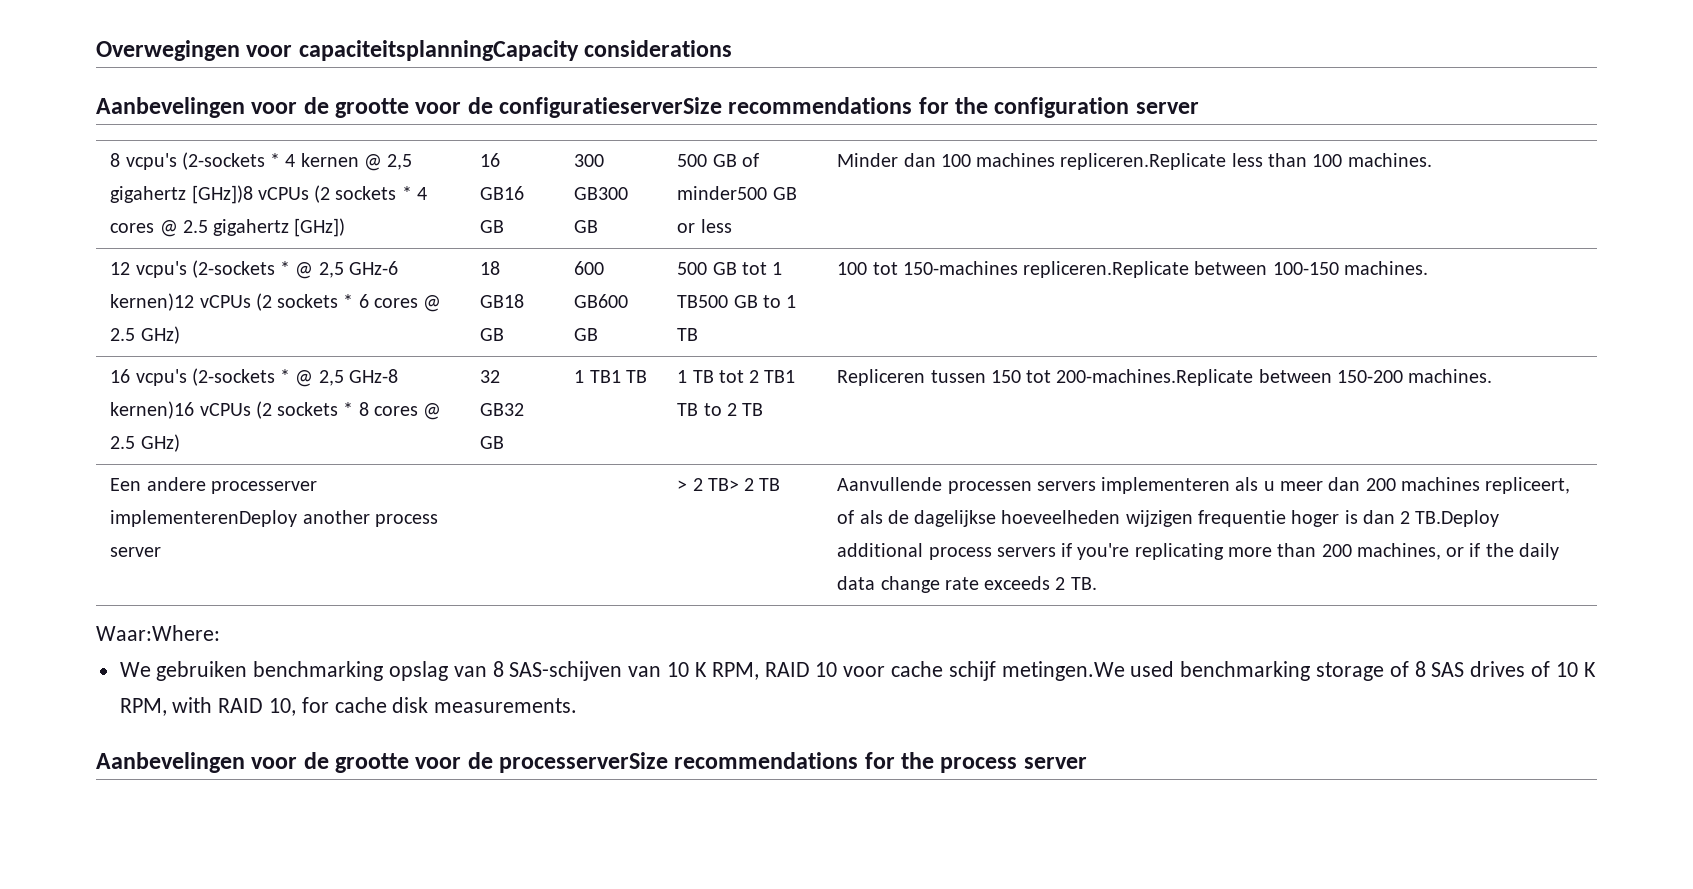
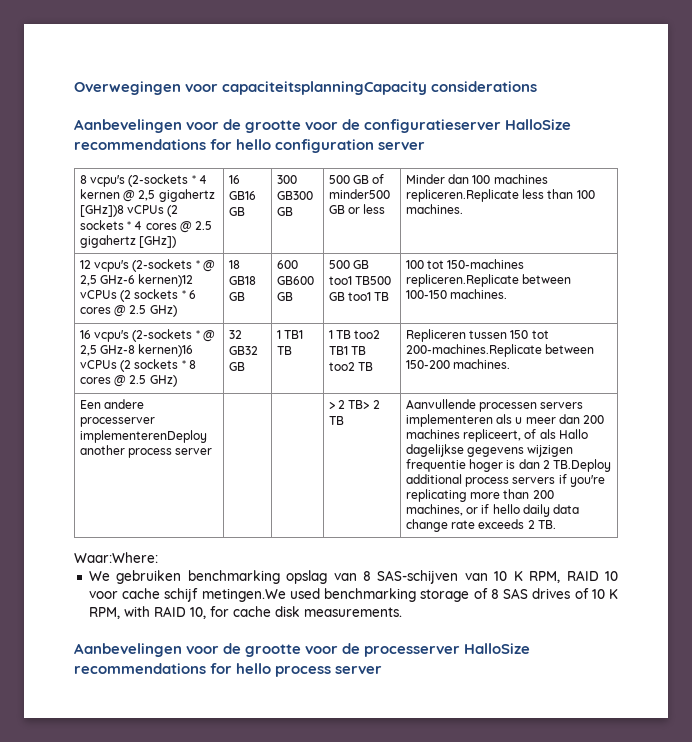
- Aanbevelingen voor de grootte voor de configuratieserverSize recommendations for the configuration server
+ Aanbevelingen voor de grootte voor de configuratieserver HalloSize recommendations for hello configuration server
- 12 vcpu's (2-sockets * @ 2,5 GHz-6 kernen)12 vCPUs (2 sockets * 6 cores @ 2.5 GHz) | 18 GB18 GB | 600 GB600 GB | 500 GB tot 1 TB500 GB to 1 TB | 100 tot 150-machines repliceren.Replicate between 100-150 machines.
+ 12 vcpu's (2-sockets * @ 2,5 GHz-6 kernen)12 vCPUs (2 sockets * 6 cores @ 2.5 GHz) | 18 GB18 GB | 600 GB600 GB | 500 GB too1 TB500 GB too1 TB | 100 tot 150-machines repliceren.Replicate between 100-150 machines.
- 16 vcpu's (2-sockets * @ 2,5 GHz-8 kernen)16 vCPUs (2 sockets * 8 cores @ 2.5 GHz) | 32 GB32 GB | 1 TB1 TB | 1 TB tot 2 TB1 TB to 2 TB | Repliceren tussen 150 tot 200-machines.Replicate between 150-200 machines.
+ 16 vcpu's (2-sockets * @ 2,5 GHz-8 kernen)16 vCPUs (2 sockets * 8 cores @ 2.5 GHz) | 32 GB32 GB | 1 TB1 TB | 1 TB too2 TB1 TB too2 TB | Repliceren tussen 150 tot 200-machines.Replicate between 150-200 machines.
- Aanvullende processen servers implementeren als u meer dan 200 machines repliceert, of als de dagelijkse hoeveelheden wijzigen frequentie hoger is dan 2 TB.Deploy additional process servers if you're replicating more than 200 machines, or if the daily data change rate exceeds 2 TB.
+ Aanvullende processen servers implementeren als u meer dan 200 machines repliceert, of als Hallo dagelijkse gegevens wijzigen frequentie hoger is dan 2 TB.Deploy additional process servers if you're replicating more than 200 machines, or if hello daily data change rate exceeds 2 TB.
- Aanbevelingen voor de grootte voor de processerverSize recommendations for the process server
+ Aanbevelingen voor de grootte voor de processerver HalloSize recommendations for hello process server

